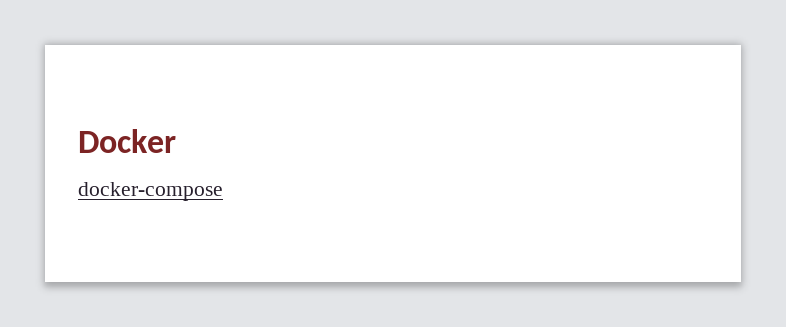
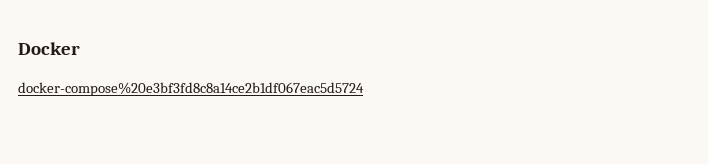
- docker-compose
+ docker-compose%20e3bf3fd8c8a14ce2b1df067eac5d5724

